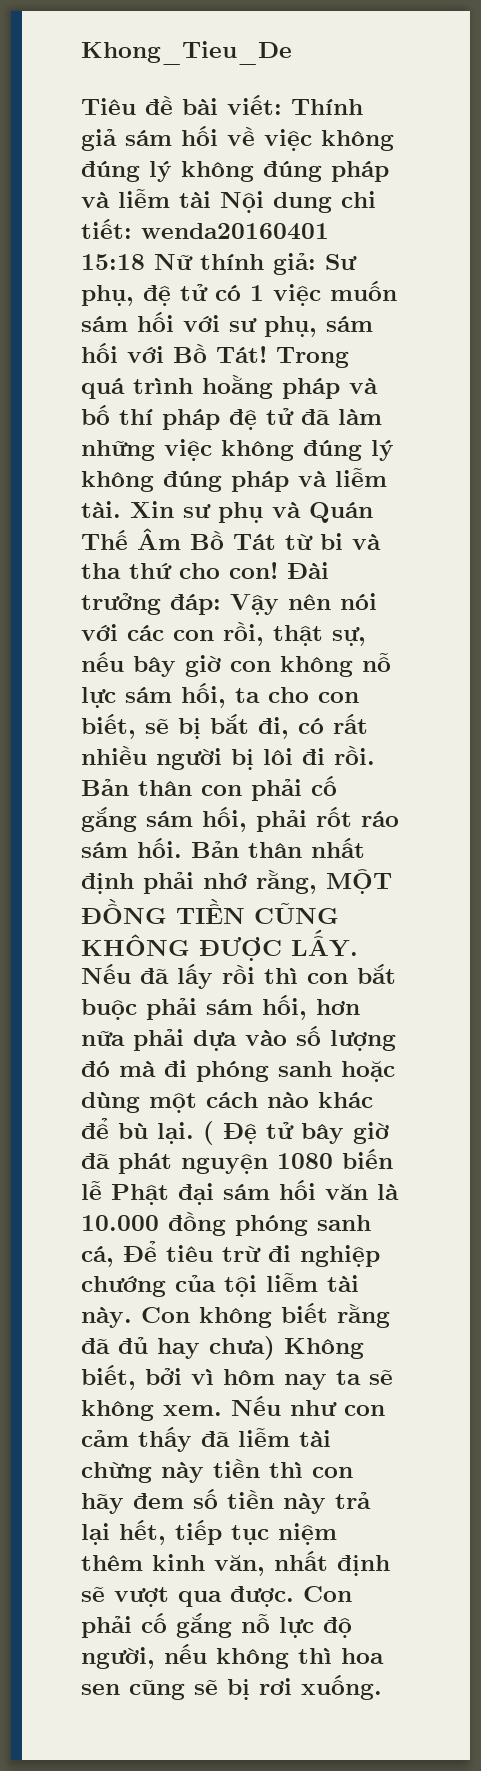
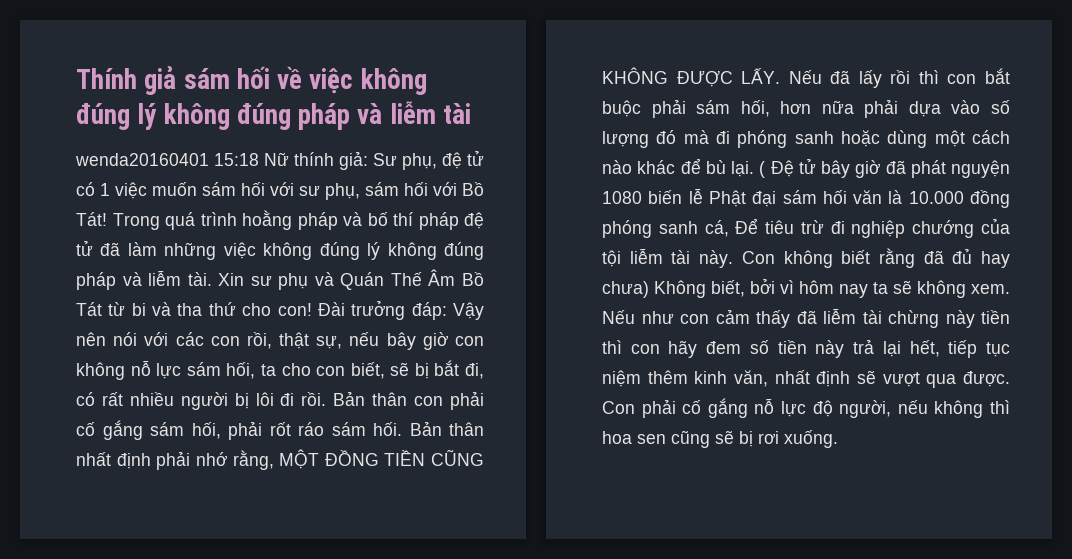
- Khong_Tieu_De
- Tiêu đề bài viết: Thính giả sám hối về việc không đúng lý không đúng pháp và liễm tài Nội dung chi tiết: wenda20160401 15:18 Nữ thính giả: Sư phụ, đệ tử có 1 việc muốn sám hối với sư phụ, sám hối với Bồ Tát!
+ Thính giả sám hối về việc không đúng lý không đúng pháp và liễm tài
+ wenda20160401 15:18 Nữ thính giả: Sư phụ, đệ tử có 1 việc muốn sám hối với sư phụ, sám hối với Bồ Tát!

